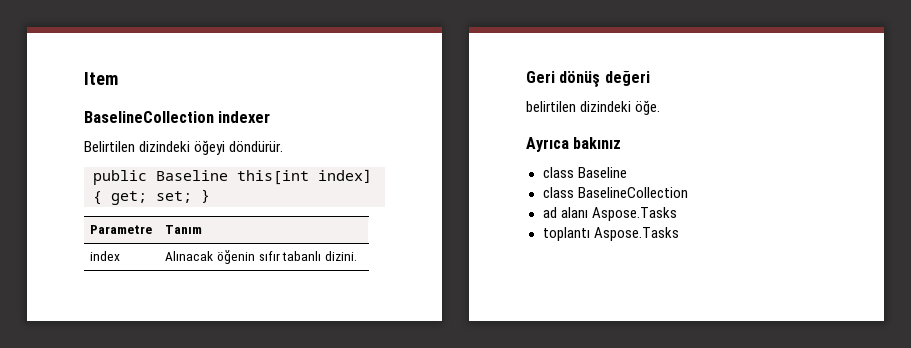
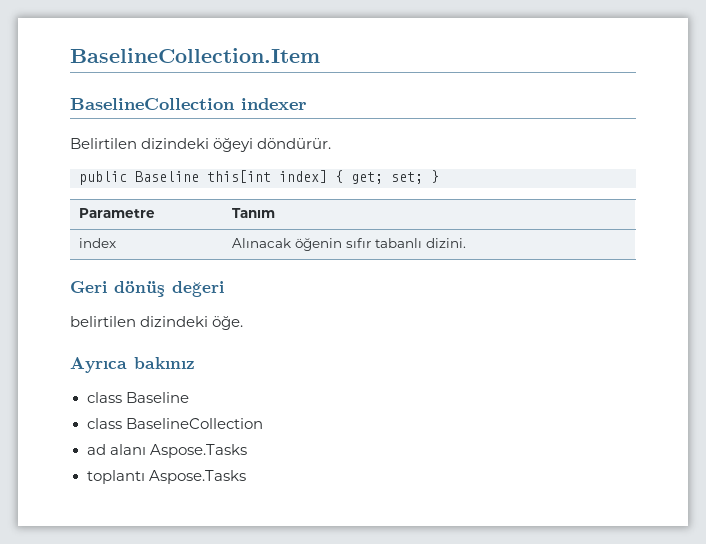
- Item
+ BaselineCollection.Item

